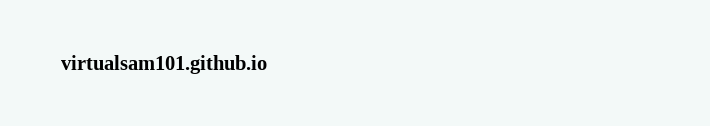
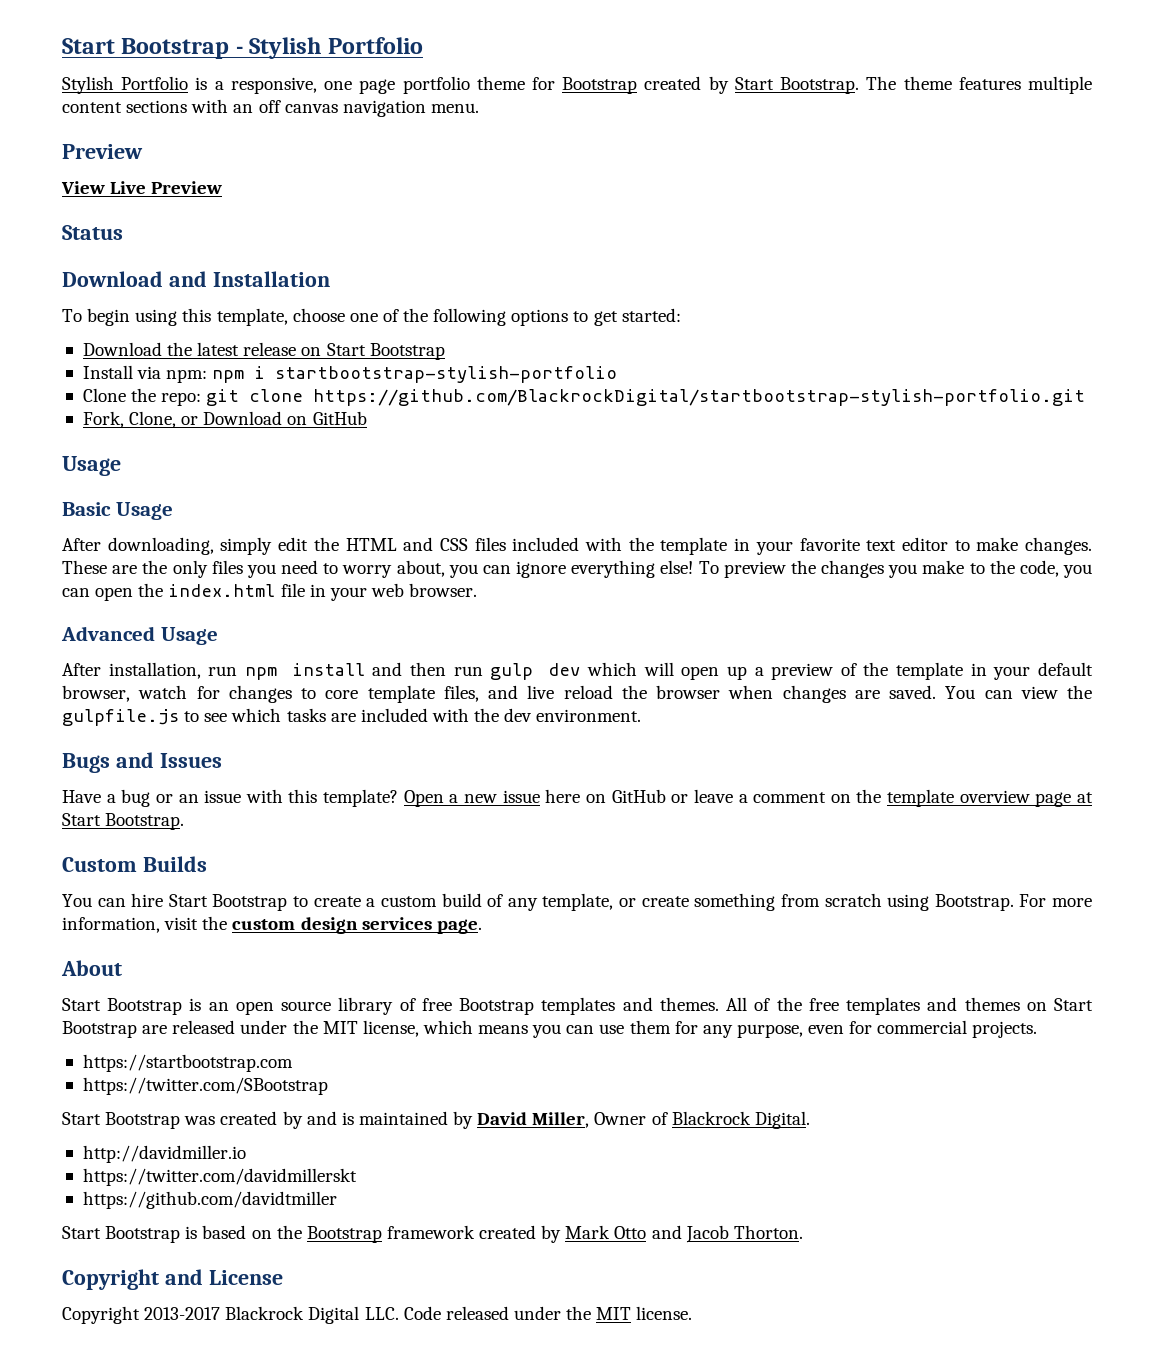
- virtualsam101.github.io
+ Start Bootstrap - Stylish Portfolio
+ Stylish Portfolio is a responsive, one page portfolio theme for Bootstrap created by Start Bootstrap. The theme features multiple content sections with an off canvas navigation menu.
+ Preview
+ View Live Preview
+ Status
+ Download and Installation
+ To begin using this template, choose one of the following options to get started:
+ Download the latest release on Start Bootstrap
+ Install via npm: npm i startbootstrap-stylish-portfolio
+ Clone the repo: git clone https://github.com/BlackrockDigital/startbootstrap-stylish-portfolio.git
+ Fork, Clone, or Download on GitHub
+ Usage
+ Basic Usage
+ After downloading, simply edit the HTML and CSS files included with the template in your favorite text editor to make changes. These are the only files you need to worry about, you can ignore everything else! To preview the changes you make to the code, you can open the index.html file in your web browser.
+ Advanced Usage
+ After installation, run npm install and then run gulp dev which will open up a preview of the template in your default browser, watch for changes to core template files, and live reload the browser when changes are saved. You can view the gulpfile.js to see which tasks are included with the dev environment.
+ Bugs and Issues
+ Have a bug or an issue with this template? Open a new issue here on GitHub or leave a comment on the template overview page at Start Bootstrap.
+ Custom Builds
+ You can hire Start Bootstrap to create a custom build of any template, or create something from scratch using Bootstrap. For more information, visit the custom design services page.
+ About
+ Start Bootstrap is an open source library of free Bootstrap templates and themes. All of the free templates and themes on Start Bootstrap are released under the MIT license, which means you can use them for any purpose, even for commercial projects.
+ https://startbootstrap.com
+ https://twitter.com/SBootstrap
+ Start Bootstrap was created by and is maintained by David Miller, Owner of Blackrock Digital.
+ http://davidmiller.io
+ https://twitter.com/davidmillerskt
+ https://github.com/davidtmiller
+ Start Bootstrap is based on the Bootstrap framework created by Mark Otto and Jacob Thorton.
+ Copyright and License
+ Copyright 2013-2017 Blackrock Digital LLC. Code released under the MIT license.

